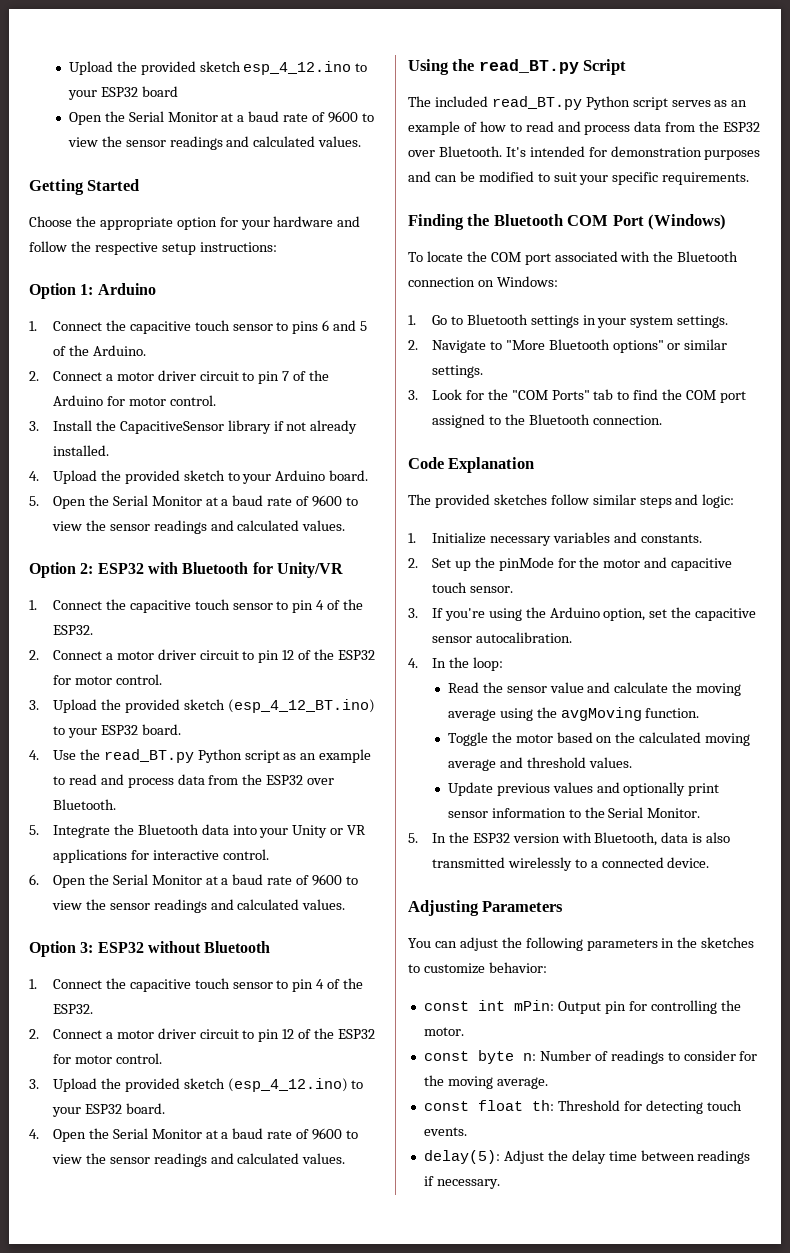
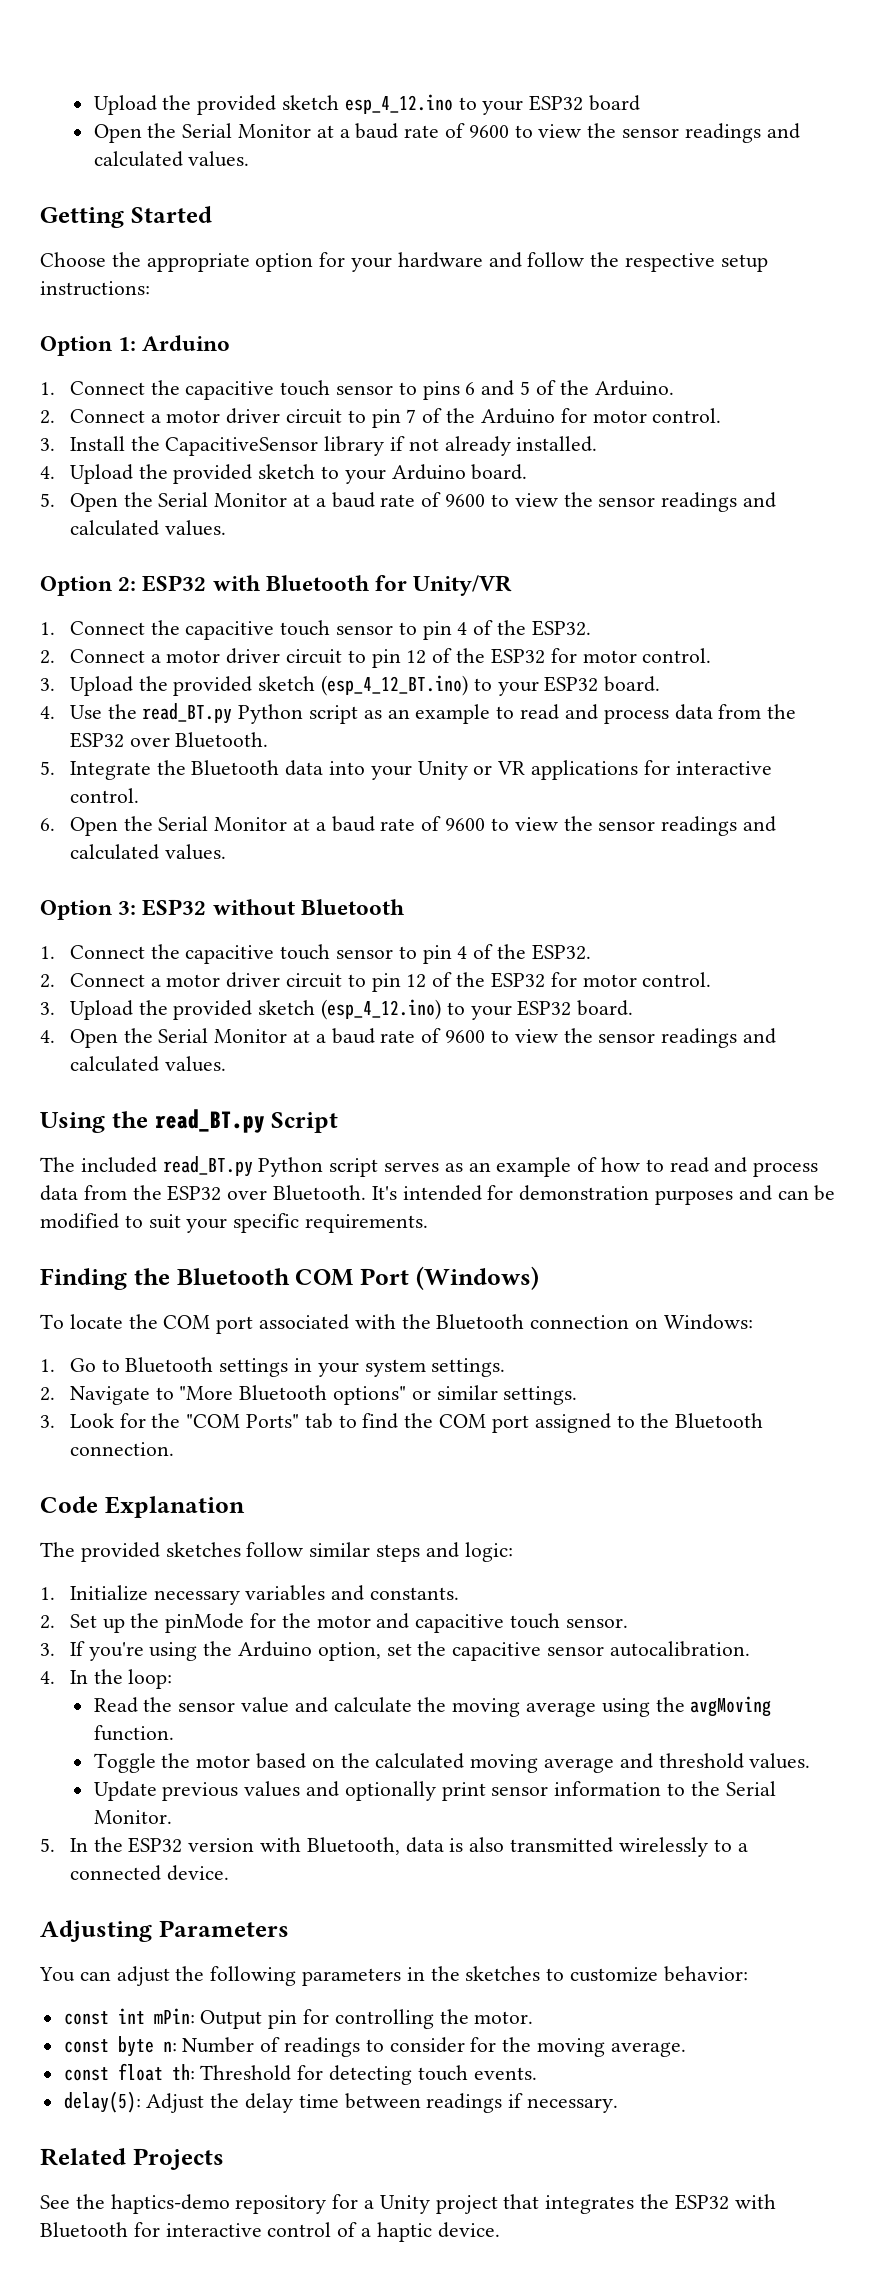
+ Related Projects
+ See the haptics-demo repository for a Unity project that integrates the ESP32 with Bluetooth for interactive control of a haptic device.

